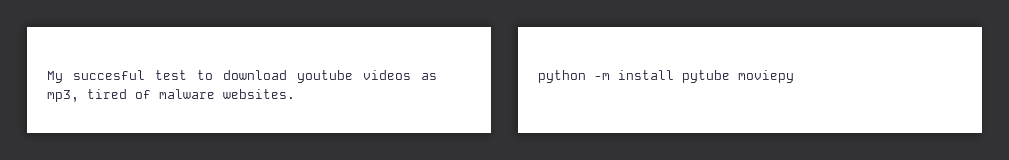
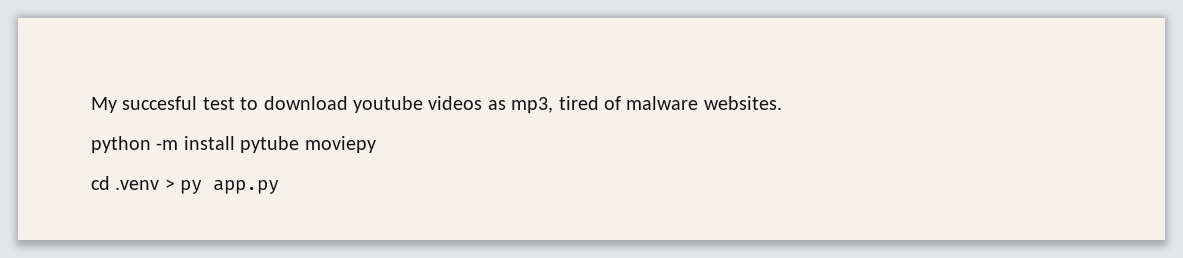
+ cd .venv > py app.py

